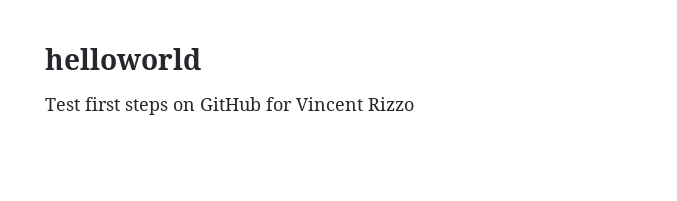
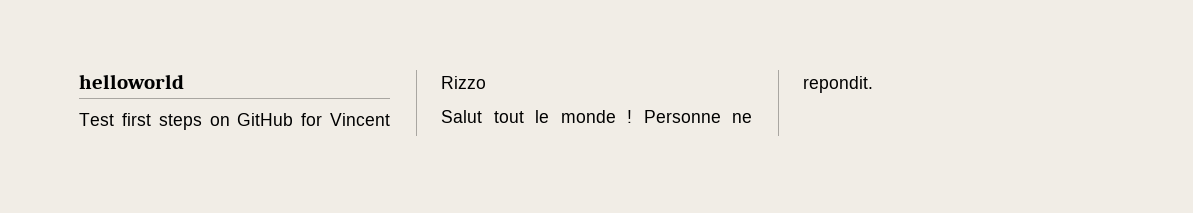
+ Salut tout le monde ! Personne ne repondit.

